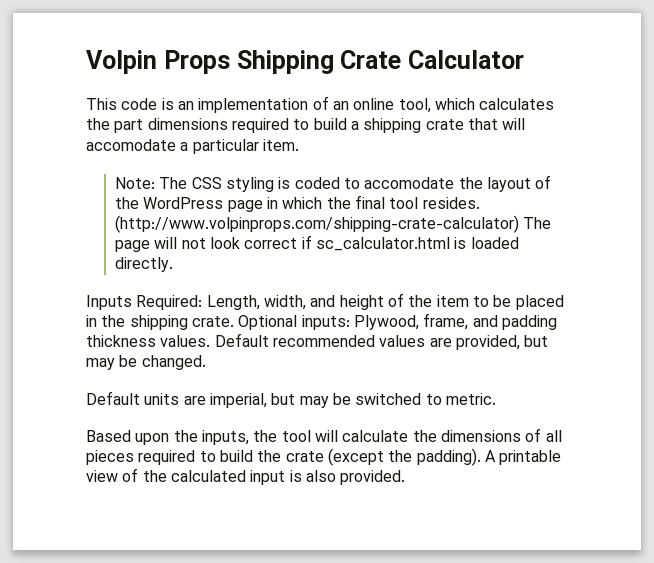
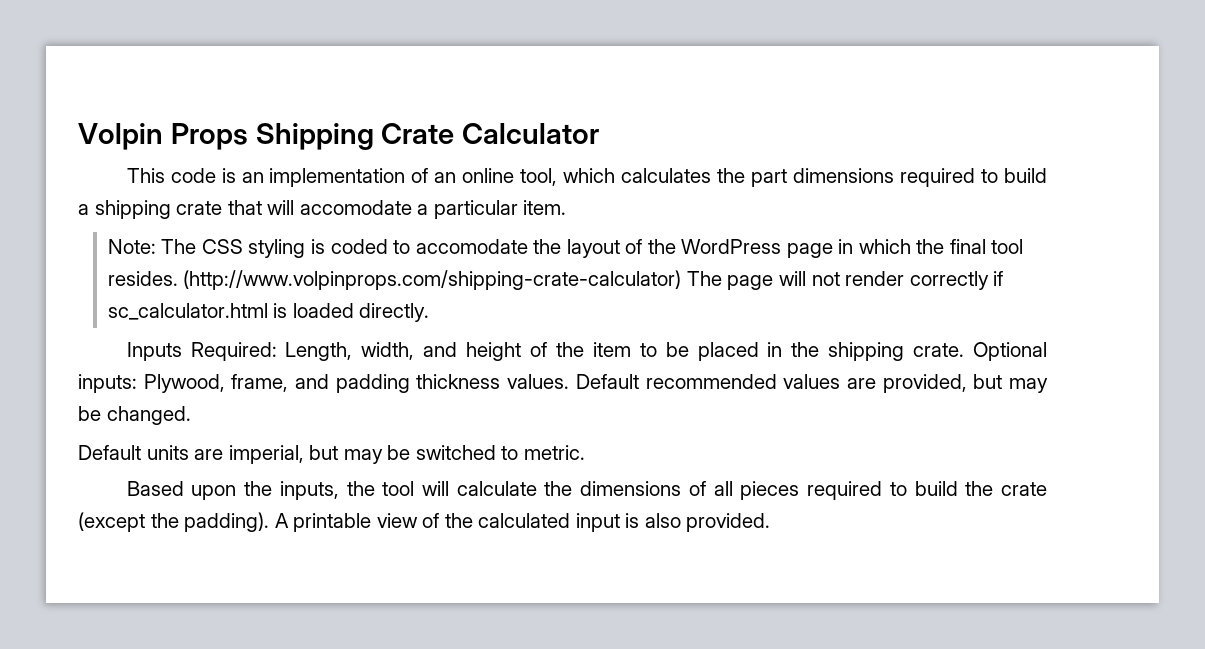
- (http://www.volpinprops.com/shipping-crate-calculator) The page will not look correct if sc_calculator.html is loaded directly.
+ (http://www.volpinprops.com/shipping-crate-calculator) The page will not render correctly if sc_calculator.html is loaded directly.

